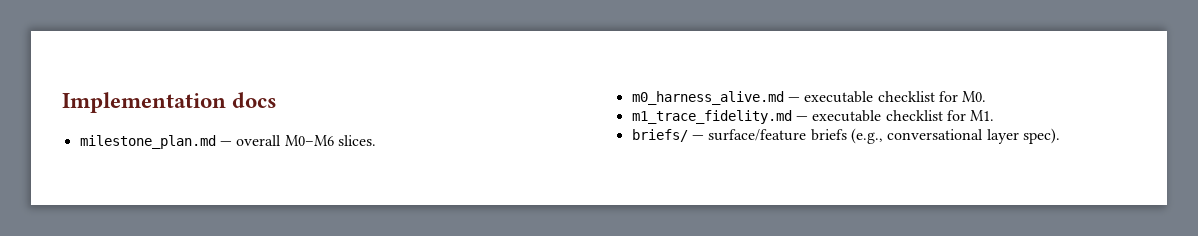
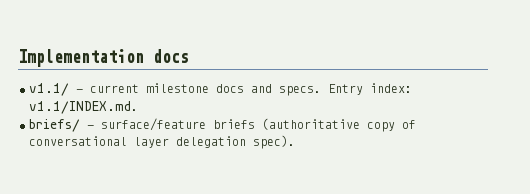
- milestone_plan.md — overall M0–M6 slices.
- m0_harness_alive.md — executable checklist for M0.
- m1_trace_fidelity.md — executable checklist for M1.
+ v1.1/ — current milestone docs and specs. Entry index: v1.1/INDEX.md.
- briefs/ — surface/feature briefs (e.g., conversational layer spec).
+ briefs/ — surface/feature briefs (authoritative copy of conversational layer delegation spec).

